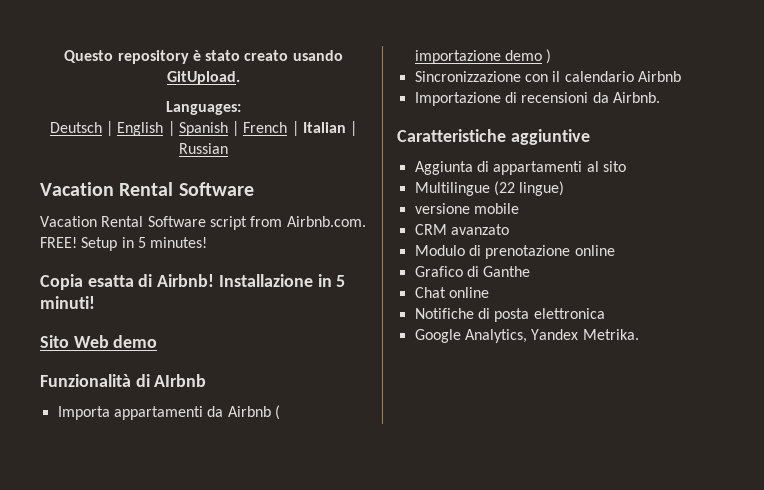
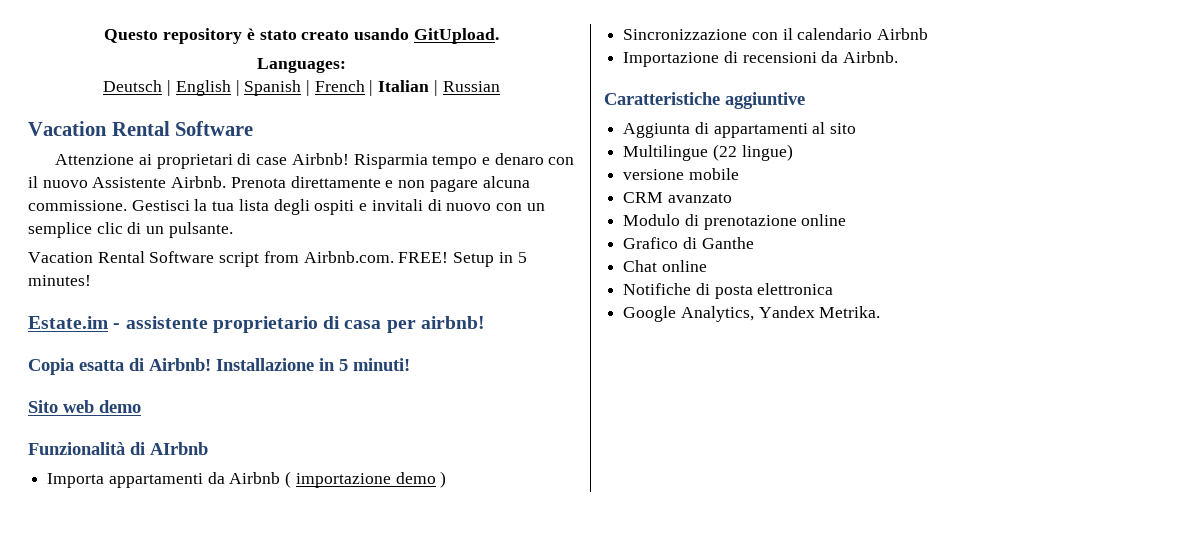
+ Attenzione ai proprietari di case Airbnb! Risparmia tempo e denaro con il nuovo Assistente Airbnb. Prenota direttamente e non pagare alcuna commissione. Gestisci la tua lista degli ospiti e invitali di nuovo con un semplice clic di un pulsante.
+ Estate.im - assistente proprietario di casa per airbnb!
- Sito Web demo
+ Sito web demo

